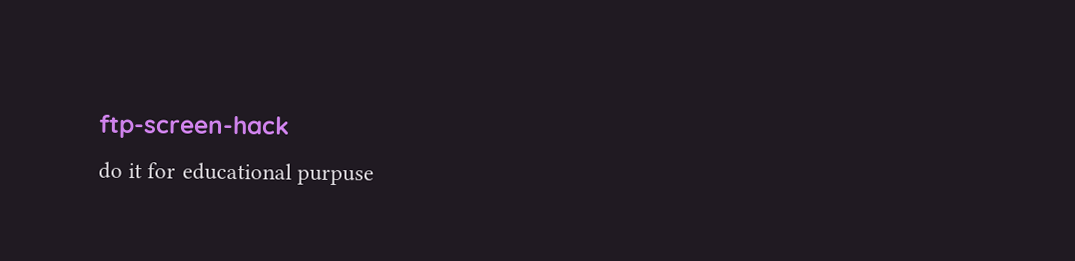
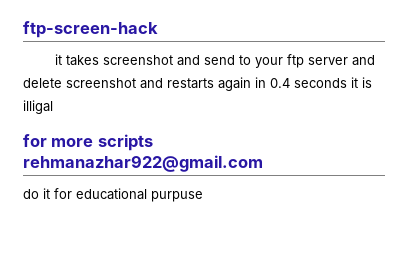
+ it takes screenshot and send to your ftp server and delete screenshot and restarts again in 0.4 seconds it is illigal
+ for more scripts rehmanazhar922@gmail.com

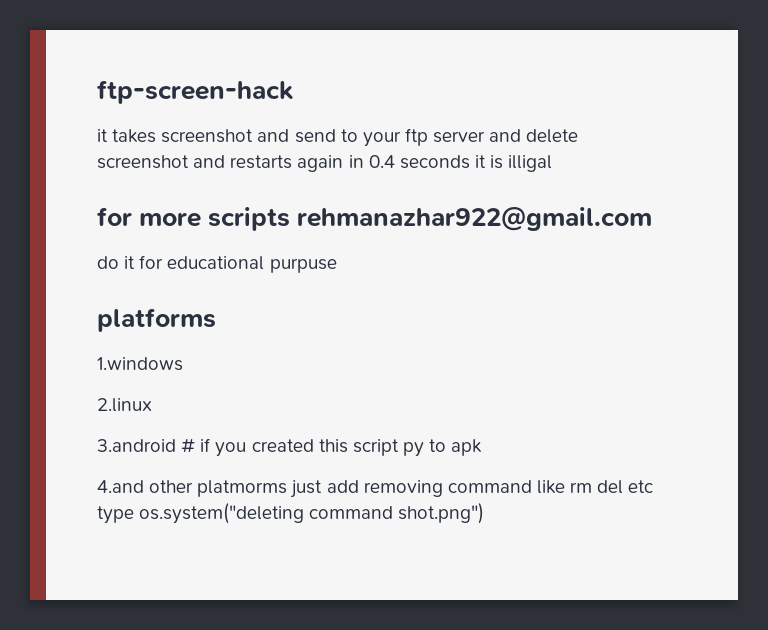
+ platforms
+ 1.windows
+ 2.linux
+ 3.android # if you created this script py to apk
+ 4.and other platmorms just add removing command like rm del etc type os.system("deleting command shot.png")

